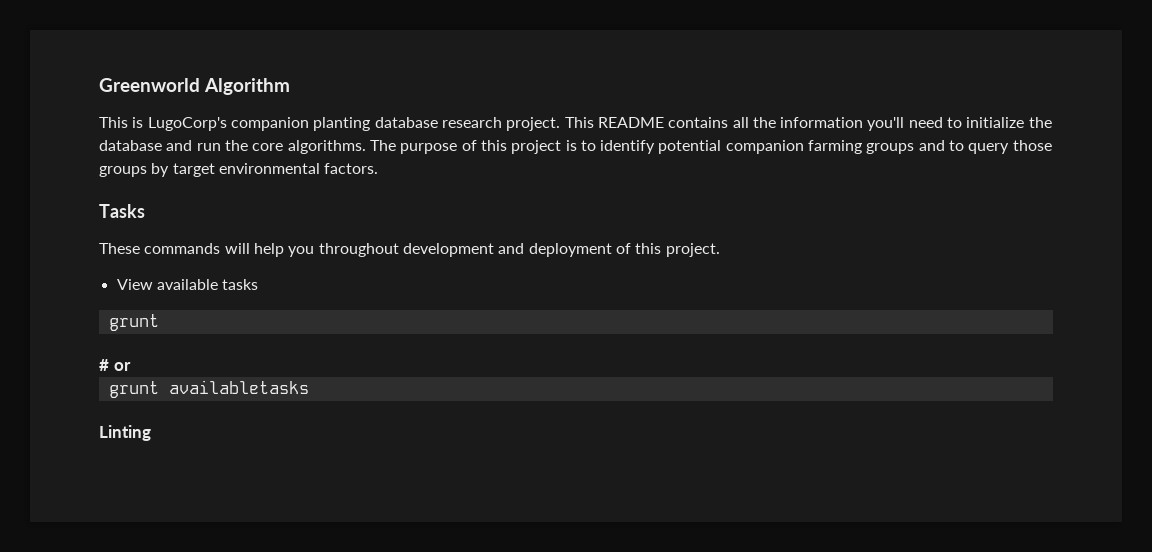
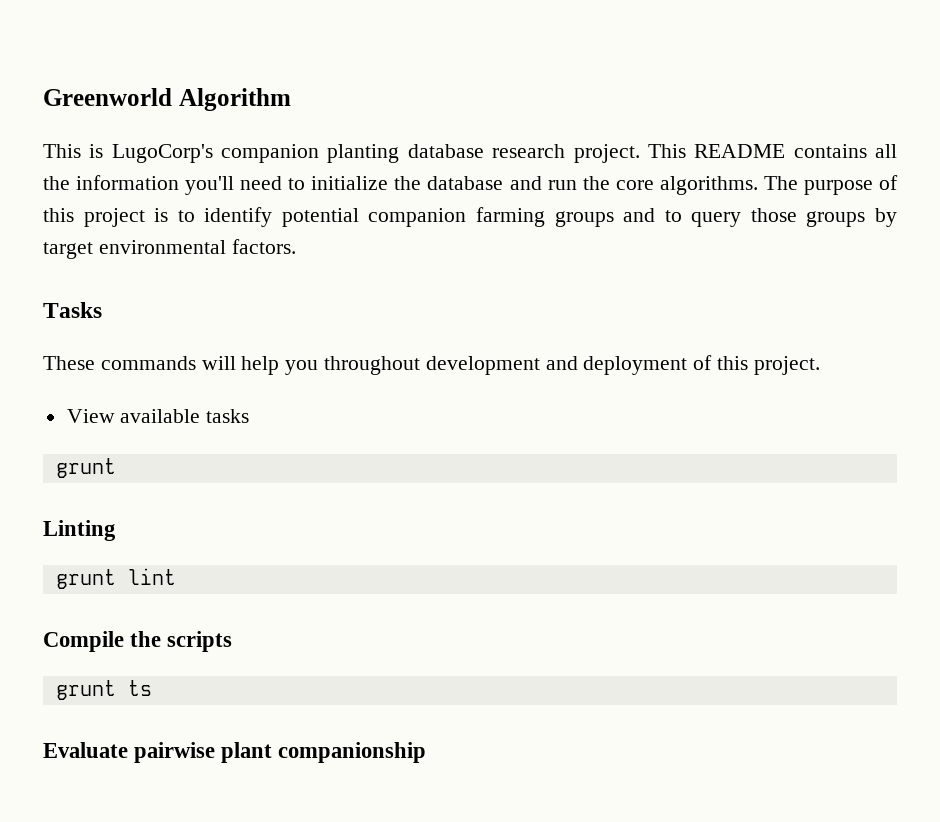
- # or
- grunt availabletasks
  Linting
+ grunt lint
+ Compile the scripts
+ grunt ts
+ Evaluate pairwise plant companionship

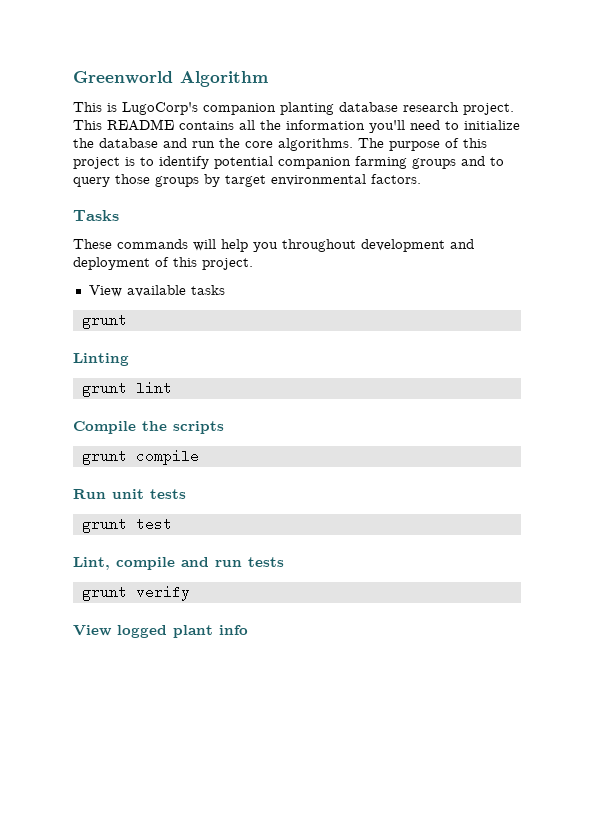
- grunt ts
- Evaluate pairwise plant companionship
+ grunt compile
+ Run unit tests
+ grunt test
+ Lint, compile and run tests
+ grunt verify
+ View logged plant info

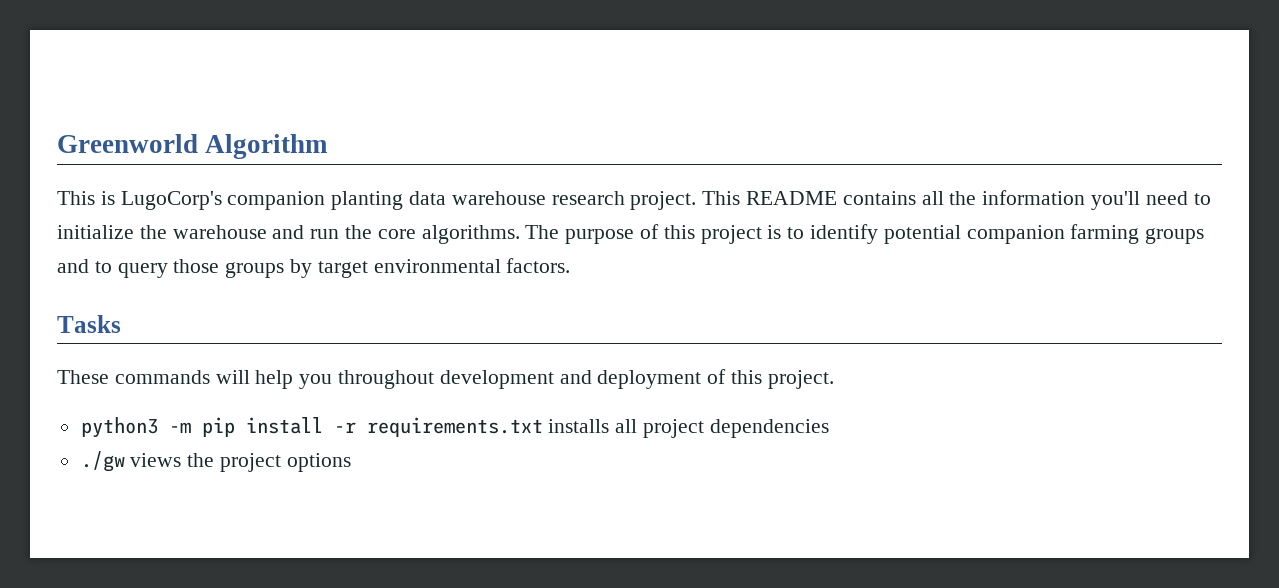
- This is LugoCorp's companion planting database research project.
+ This is LugoCorp's companion planting data warehouse research project.
- This README contains all the information you'll need to initialize the database and run the core algorithms.
+ This README contains all the information you'll need to initialize the warehouse and run the core algorithms.
- View available tasks
- grunt
- Linting
- grunt lint
- Compile the scripts
- grunt compile
- Run unit tests
- grunt test
- Lint, compile and run tests
- grunt verify
- View logged plant info
+ python3 -m pip install -r requirements.txt installs all project dependencies
+ ./gw views the project options

